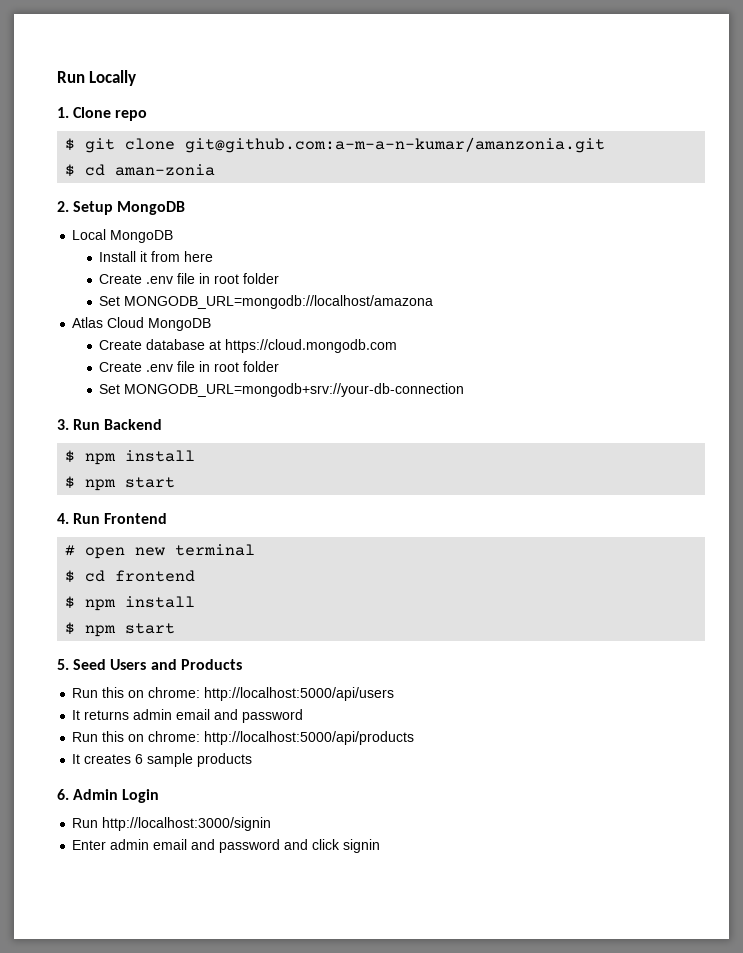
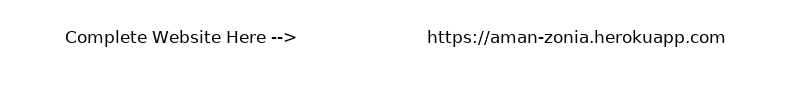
- Run Locally
- 1. Clone repo
- $ git clone git@github.com:a-m-a-n-kumar/amanzonia.git
- $ cd aman-zonia
- 2. Setup MongoDB
- Local MongoDB
- Install it from here
- Create .env file in root folder
- Set MONGODB_URL=mongodb://localhost/amazona
- Atlas Cloud MongoDB
- Create database at https://cloud.mongodb.com
- Create .env file in root folder
- Set MONGODB_URL=mongodb+srv://your-db-connection
- 3. Run Backend
- $ npm install
- $ npm start
- 4. Run Frontend
- # open new terminal
- $ cd frontend
- $ npm install
- $ npm start
- 5. Seed Users and Products
- Run this on chrome: http://localhost:5000/api/users
- It returns admin email and password
- Run this on chrome: http://localhost:5000/api/products
- It creates 6 sample products
- 6. Admin Login
- Run http://localhost:3000/signin
- Enter admin email and password and click signin
+ Complete Website Here --> https://aman-zonia.herokuapp.com

